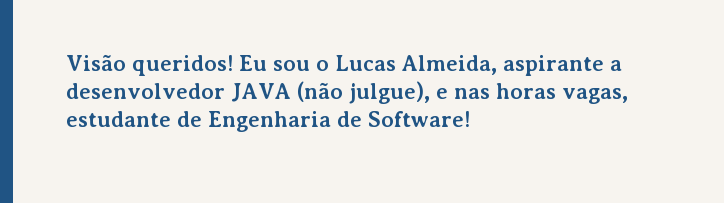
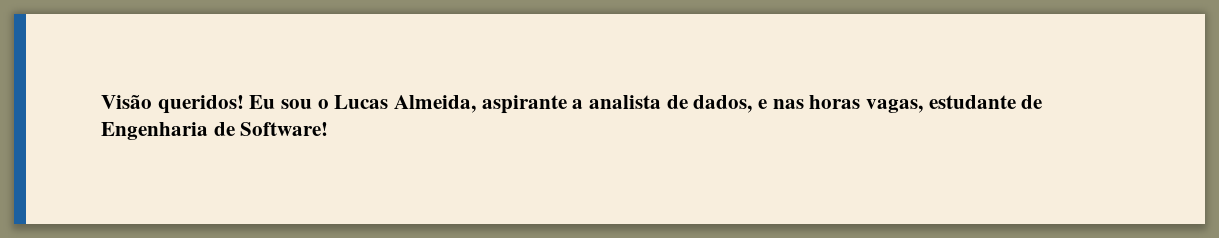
- Eu sou o Lucas Almeida, aspirante a desenvolvedor JAVA (não julgue), e nas horas vagas, estudante de Engenharia de Software!
+ Eu sou o Lucas Almeida, aspirante a analista de dados, e nas horas vagas, estudante de Engenharia de Software!

